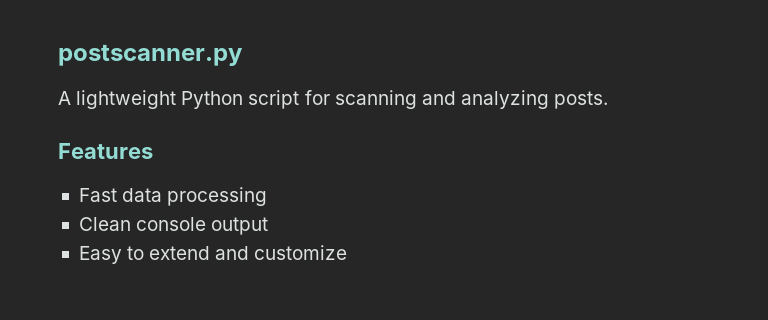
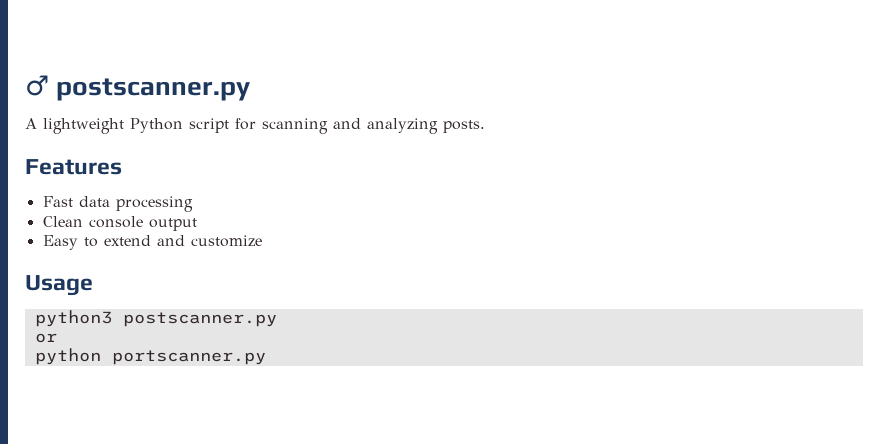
- postscanner.py
+ ♂ postscanner.py
+ Usage
+ python3 postscanner.py
+ or
+ python portscanner.py

